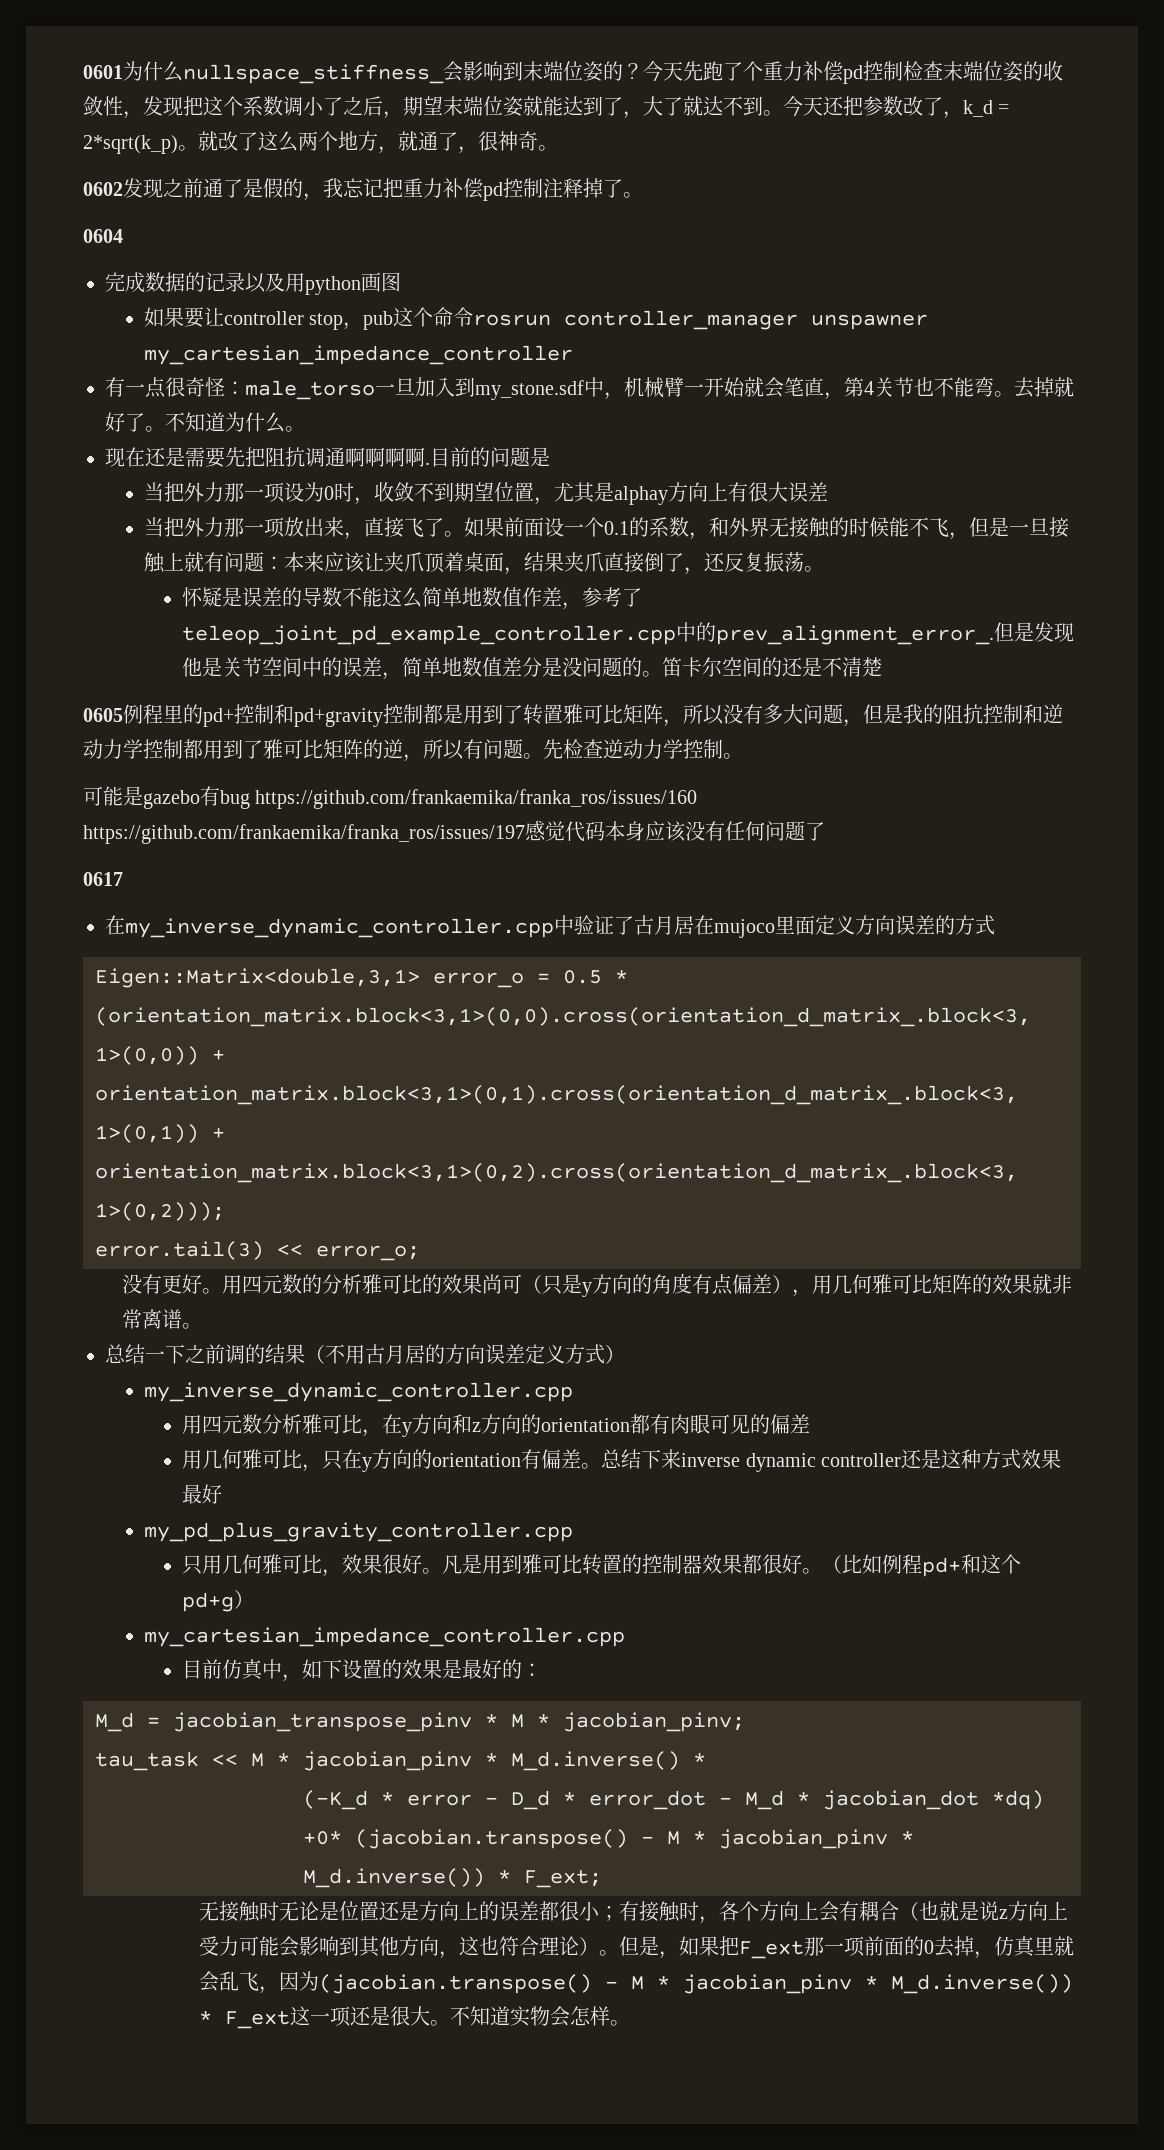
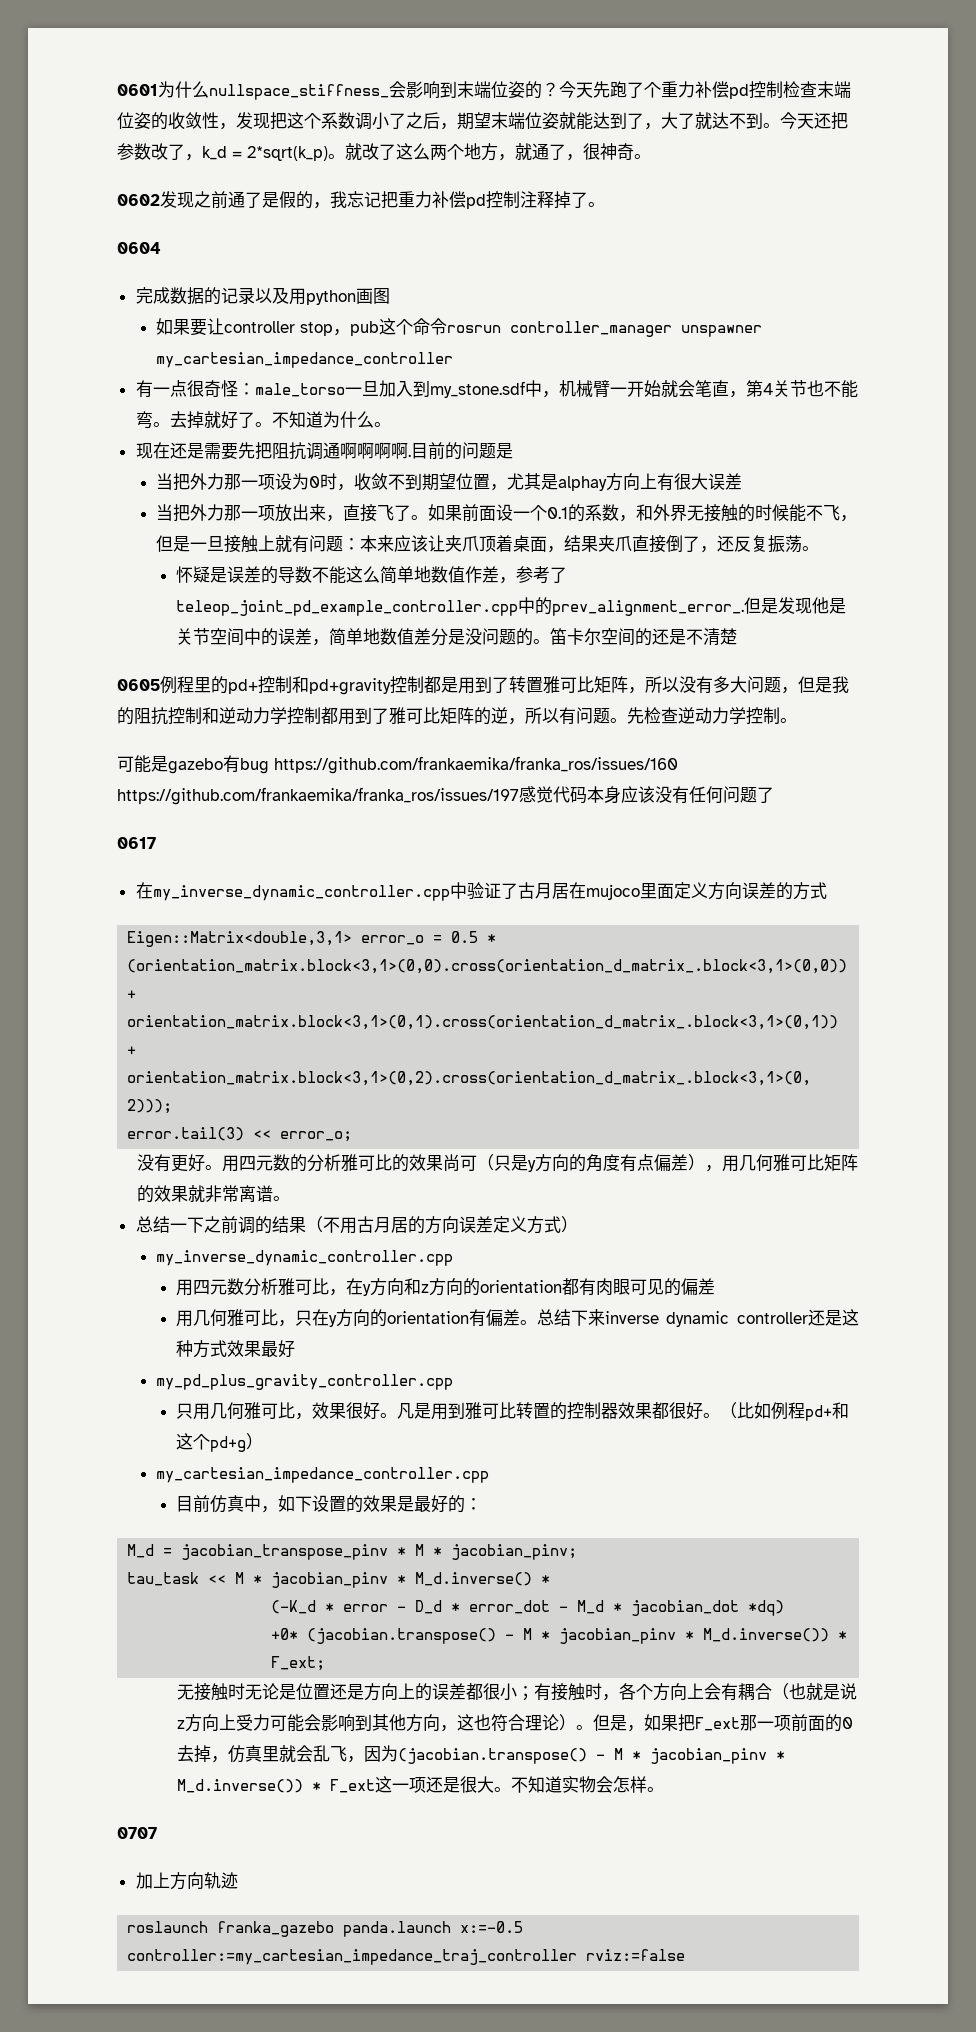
+ 0707
+ 加上方向轨迹
+ roslaunch franka_gazebo panda.launch x:=-0.5 controller:=my_cartesian_impedance_traj_controller rviz:=false

